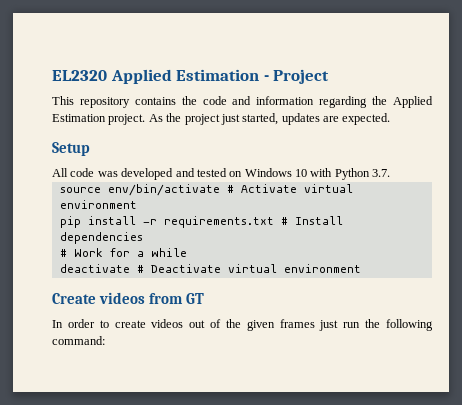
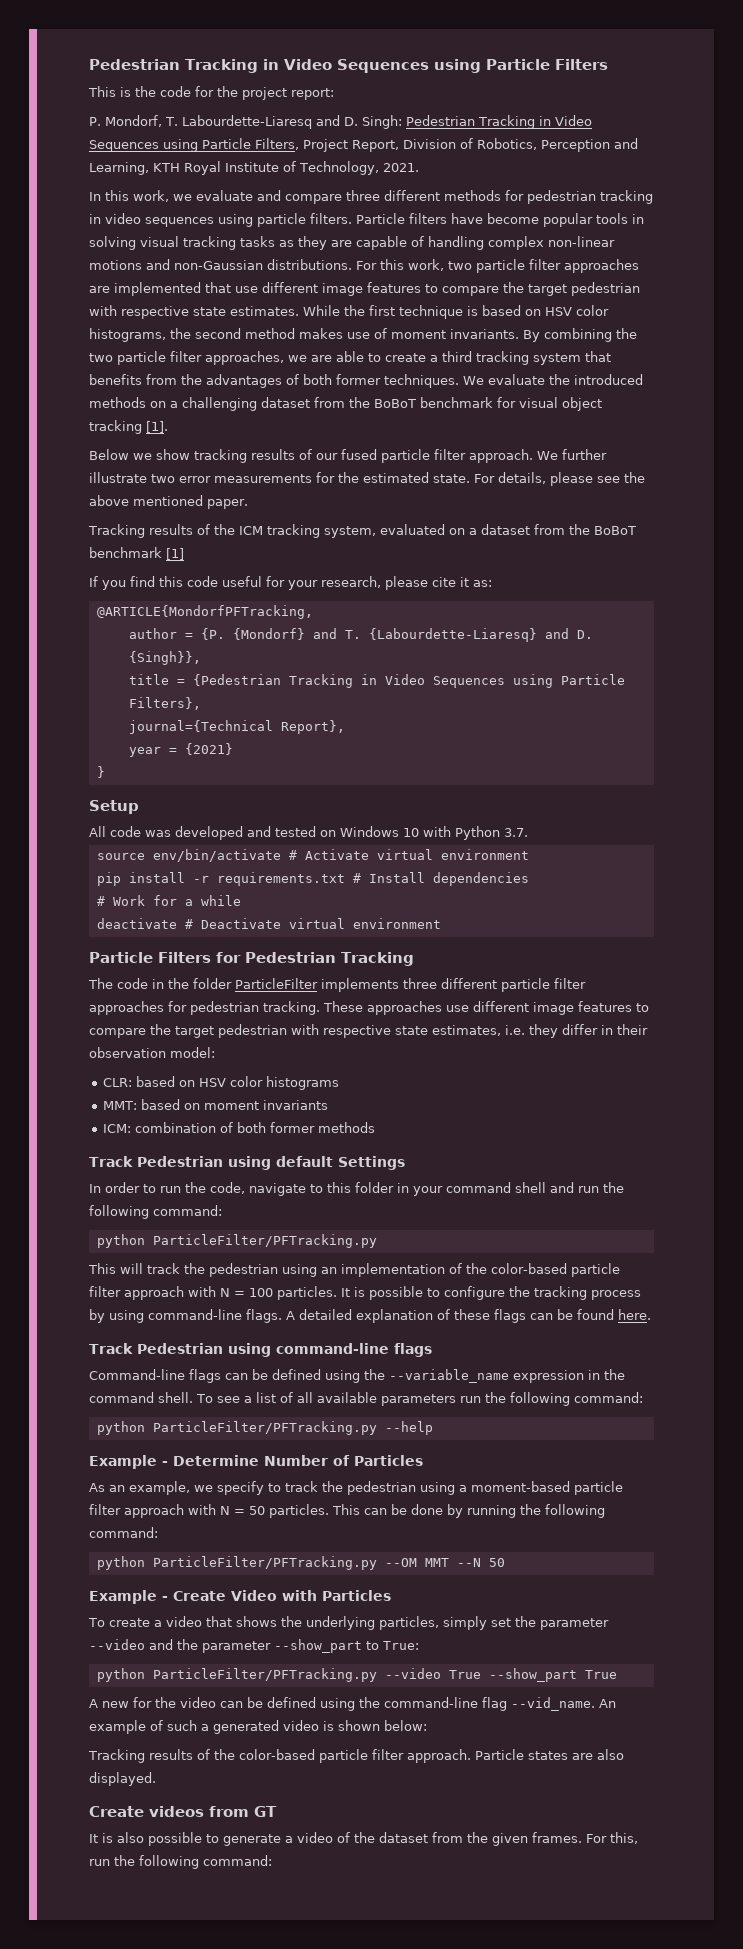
- EL2320 Applied Estimation - Project
- This repository contains the code and information regarding the Applied Estimation project. As the project just started, updates are expected.
+ Pedestrian Tracking in Video Sequences using Particle Filters
+ This is the code for the project report:
+ P. Mondorf, T. Labourdette-Liaresq and D. Singh: Pedestrian Tracking in Video Sequences using Particle Filters, Project Report, Division of Robotics, Perception and Learning, KTH Royal Institute of Technology, 2021.
+ In this work, we evaluate and compare three different methods for pedestrian tracking in video sequences using particle filters. Particle filters have become popular tools in solving visual tracking tasks as they are capable of handling complex non-linear motions and non-Gaussian distributions. For this work, two particle filter approaches are implemented that use different image features to compare the target pedestrian with respective state estimates. While the first technique is based on HSV color histograms, the second method makes use of moment invariants. By combining the two particle filter approaches, we are able to create a third tracking system that benefits from the advantages of both former techniques. We evaluate the introduced methods on a challenging dataset from the BoBoT benchmark for visual object tracking [1].
+ Below we show tracking results of our fused particle filter approach. We further illustrate two error measurements for the estimated state. For details, please see the above mentioned paper.
+ Tracking results of the ICM tracking system, evaluated on a dataset from the BoBoT benchmark [1]
+ If you find this code useful for your research, please cite it as:
+ @ARTICLE{MondorfPFTracking,
+ author = {P. {Mondorf} and T. {Labourdette-Liaresq} and D. {Singh}},
+ title = {Pedestrian Tracking in Video Sequences using Particle Filters},
+ journal={Technical Report},
+ year = {2021}
+ }
+ Particle Filters for Pedestrian Tracking
+ The code in the folder ParticleFilter implements three different particle filter approaches for pedestrian tracking. These approaches use different image features to compare the target pedestrian with respective state estimates, i.e. they differ in their observation model:
+ CLR: based on HSV color histograms
+ MMT: based on moment invariants
+ ICM: combination of both former methods
+ Track Pedestrian using default Settings
+ In order to run the code, navigate to this folder in your command shell and run the following command:
+ python ParticleFilter/PFTracking.py
+ This will track the pedestrian using an implementation of the color-based particle filter approach with N = 100 particles. It is possible to configure the tracking process by using command-line flags. A detailed explanation of these flags can be found here.
+ Track Pedestrian using command-line flags
+ Command-line flags can be defined using the --variable_name expression in the command shell. To see a list of all available parameters run the following command:
+ python ParticleFilter/PFTracking.py --help
+ Example - Determine Number of Particles
+ As an example, we specify to track the pedestrian using a moment-based particle filter approach with N = 50 particles. This can be done by running the following command:
+ python ParticleFilter/PFTracking.py --OM MMT --N 50
+ Example - Create Video with Particles
+ To create a video that shows the underlying particles, simply set the parameter --video and the parameter --show_part to True:
+ python ParticleFilter/PFTracking.py --video True --show_part True
+ A new for the video can be defined using the command-line flag --vid_name. An example of such a generated video is shown below:
+ Tracking results of the color-based particle filter approach. Particle states are also displayed.
  Create videos from GT
- In order to create videos out of the given frames just run the following command:
+ It is also possible to generate a video of the dataset from the given frames. For this, run the following command:

